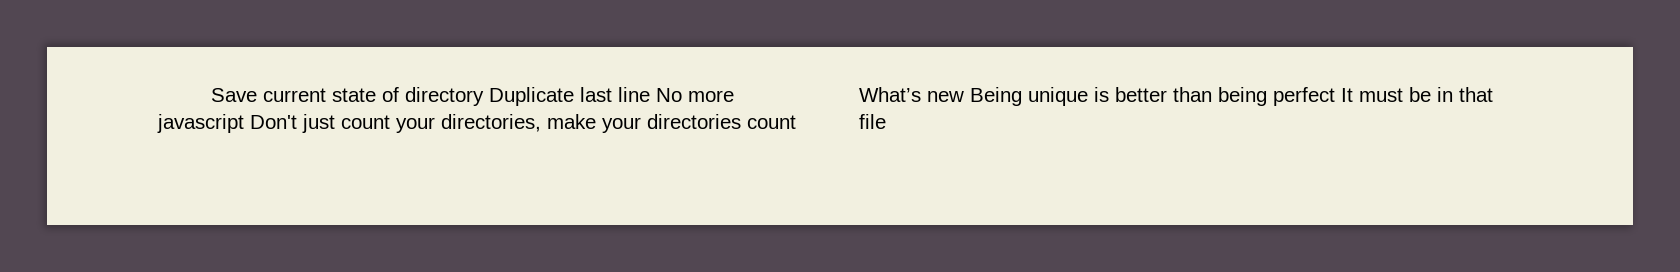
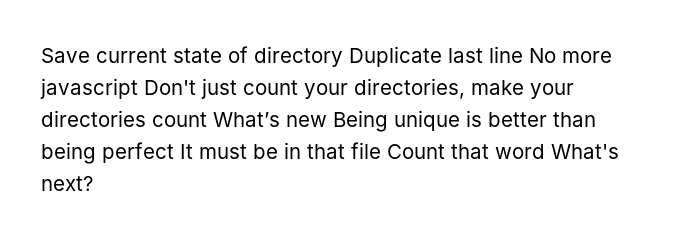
- Save current state of directory Duplicate last line No more javascript Don't just count your directories, make your directories count What’s new Being unique is better than being perfect It must be in that file
+ Save current state of directory Duplicate last line No more javascript Don't just count your directories, make your directories count What’s new Being unique is better than being perfect It must be in that file Count that word What's next?

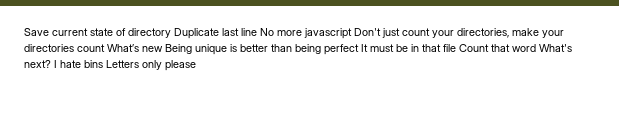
+ I hate bins Letters only please

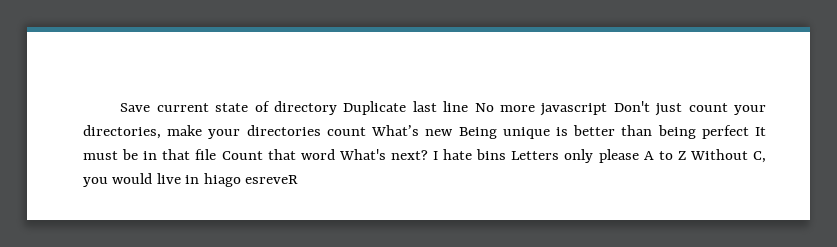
- I hate bins Letters only please
+ I hate bins Letters only please A to Z Without C, you would live in hiago esreveR

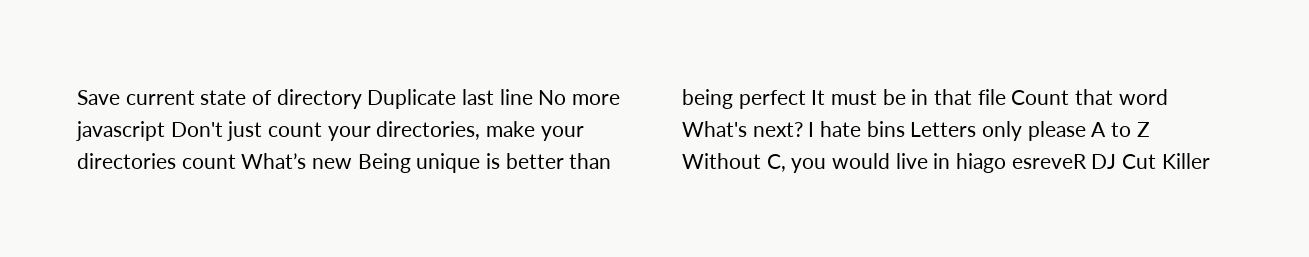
- I hate bins Letters only please A to Z Without C, you would live in hiago esreveR
+ I hate bins Letters only please A to Z Without C, you would live in hiago esreveR DJ Cut Killer

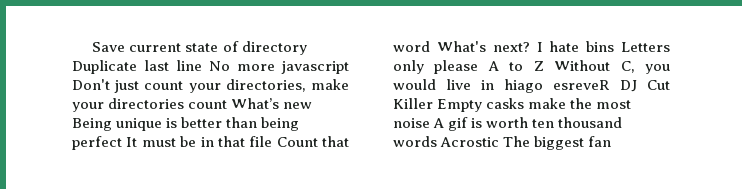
- I hate bins Letters only please A to Z Without C, you would live in hiago esreveR DJ Cut Killer
+ I hate bins Letters only please A to Z Without C, you would live in hiago esreveR DJ Cut Killer Empty casks make the most noise A gif is worth ten thousand words Acrostic The biggest fan

